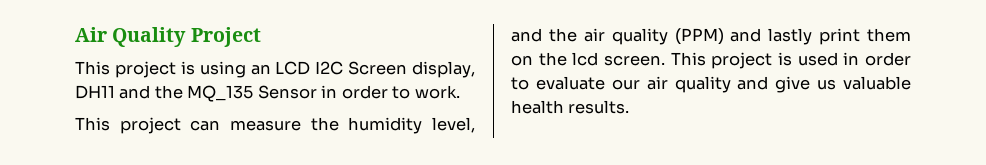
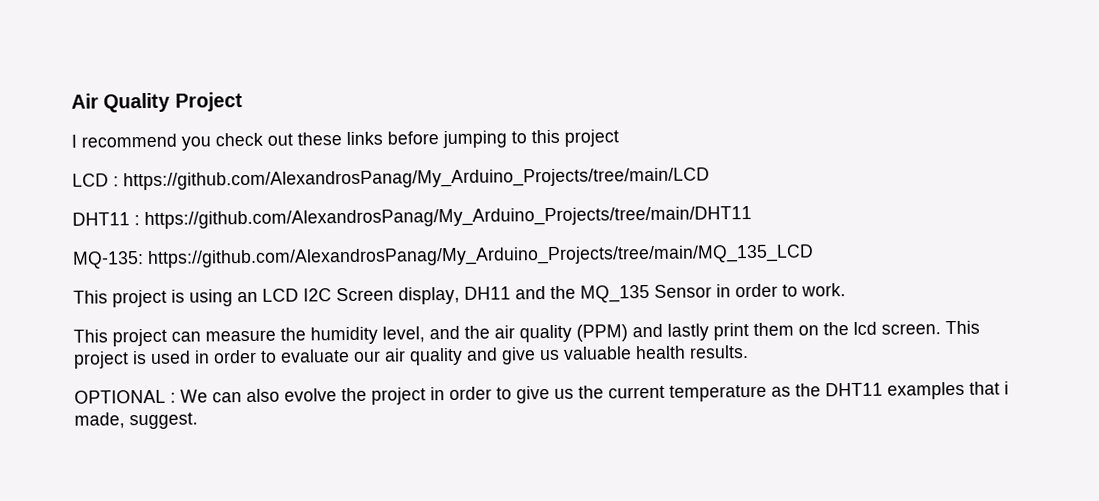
+ I recommend you check out these links before jumping to this project
+ LCD : https://github.com/AlexandrosPanag/My_Arduino_Projects/tree/main/LCD
+ DHT11 : https://github.com/AlexandrosPanag/My_Arduino_Projects/tree/main/DHT11
+ MQ-135: https://github.com/AlexandrosPanag/My_Arduino_Projects/tree/main/MQ_135_LCD
+ OPTIONAL : We can also evolve the project in order to give us the current temperature as the DHT11 examples that i made, suggest.

